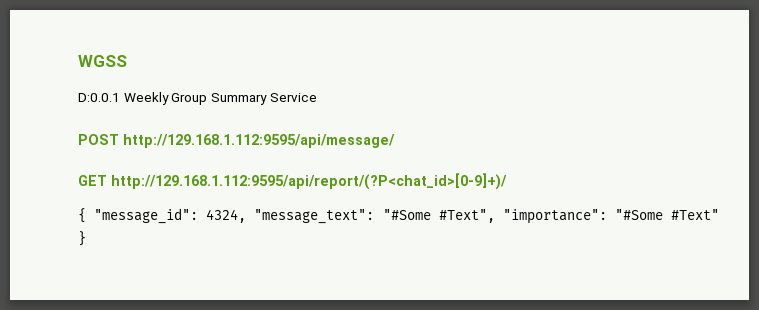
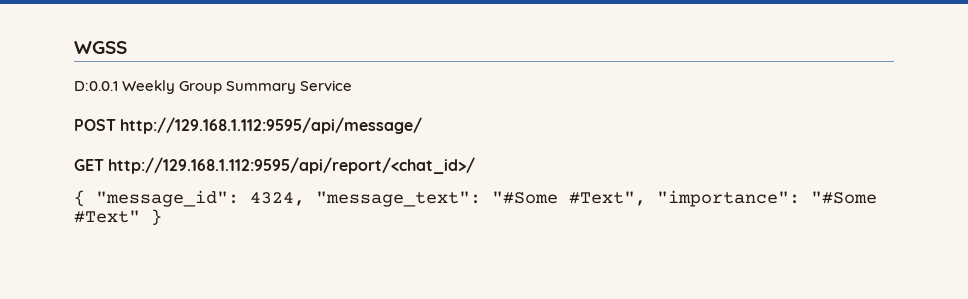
- GET http://129.168.1.112:9595/api/report/(?P<chat_id>[0-9]+)/
+ GET http://129.168.1.112:9595/api/report/<chat_id>/

